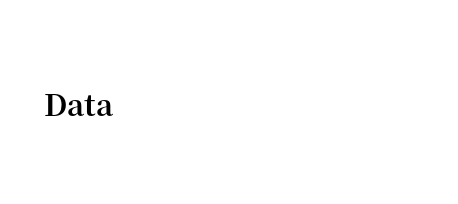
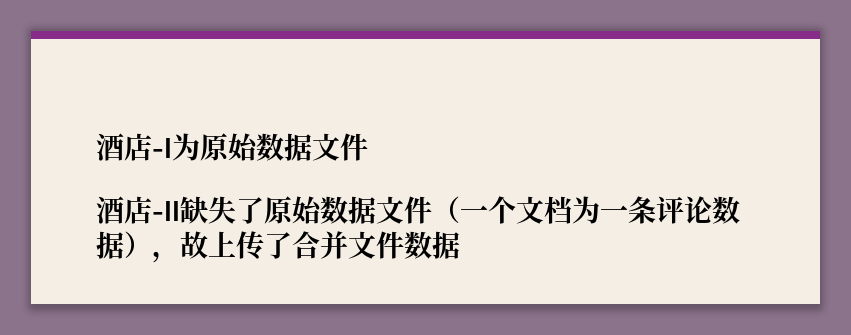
- Data
+ 酒店-I为原始数据文件
+ 酒店-II缺失了原始数据文件（一个文档为一条评论数据），故上传了合并文件数据

